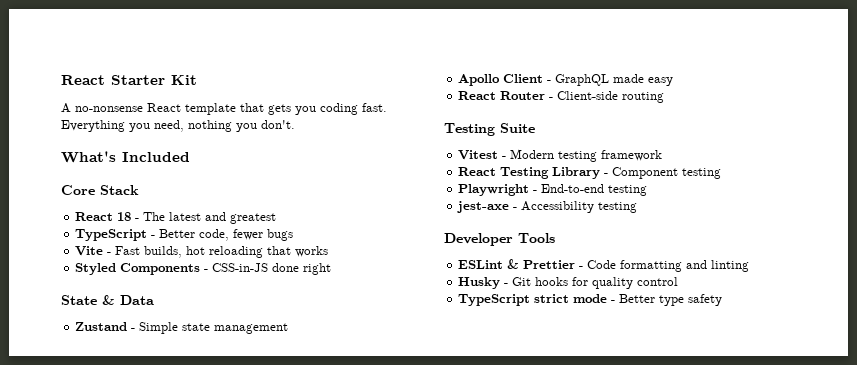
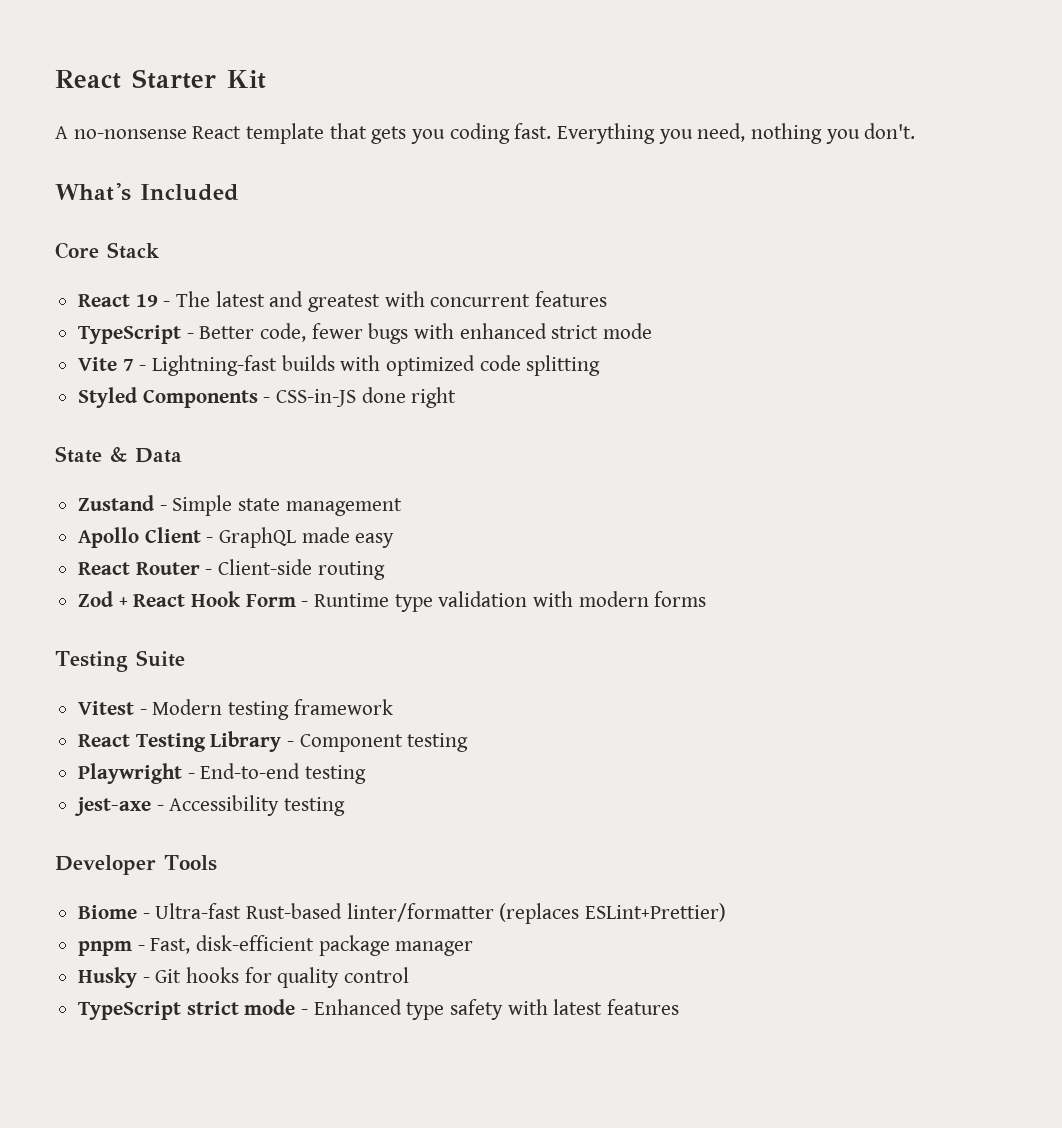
- React 18 - The latest and greatest
+ React 19 - The latest and greatest with concurrent features
- TypeScript - Better code, fewer bugs
- Vite - Fast builds, hot reloading that works
+ TypeScript - Better code, fewer bugs with enhanced strict mode
+ Vite 7 - Lightning-fast builds with optimized code splitting
+ Zod + React Hook Form - Runtime type validation with modern forms
- ESLint & Prettier - Code formatting and linting
+ Biome - Ultra-fast Rust-based linter/formatter (replaces ESLint+Prettier)
+ pnpm - Fast, disk-efficient package manager
- TypeScript strict mode - Better type safety
+ TypeScript strict mode - Enhanced type safety with latest features

